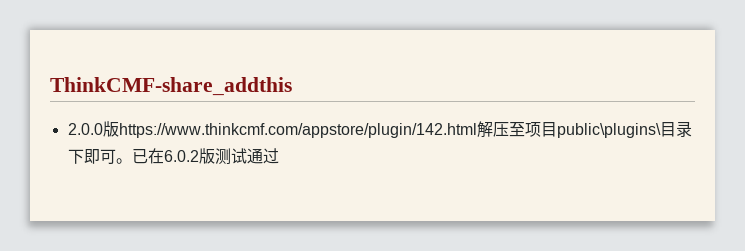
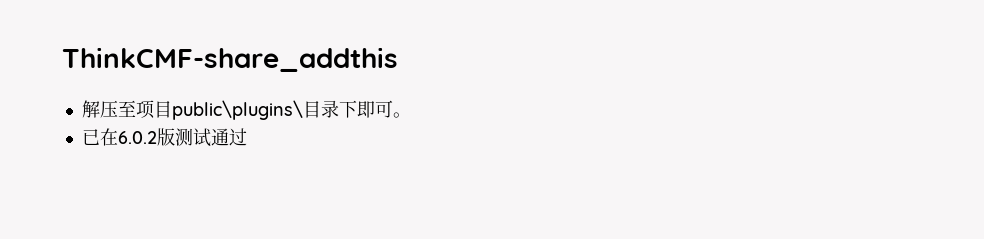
- 2.0.0版https://www.thinkcmf.com/appstore/plugin/142.html解压至项目public\plugins\目录下即可。已在6.0.2版测试通过
+ 解压至项目public\plugins\目录下即可。
+ 已在6.0.2版测试通过

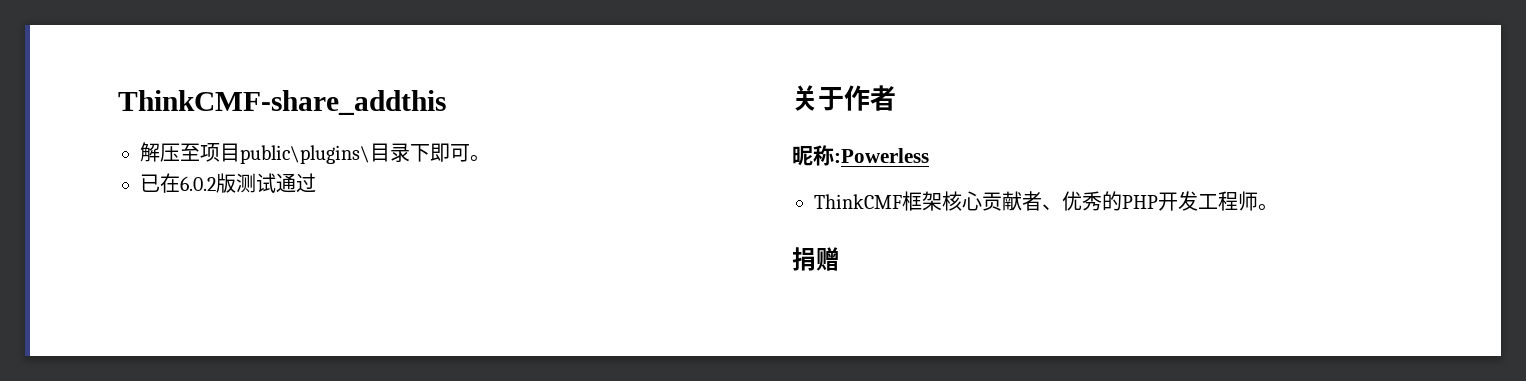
+ 关于作者
+ 昵称:Powerless
+ ThinkCMF框架核心贡献者、优秀的PHP开发工程师。
+ 捐赠

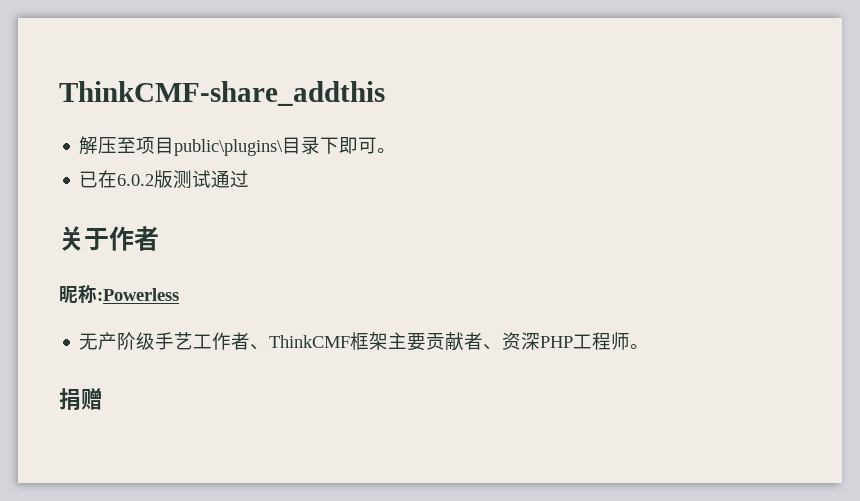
- ThinkCMF框架核心贡献者、优秀的PHP开发工程师。
+ 无产阶级手艺工作者、ThinkCMF框架主要贡献者、资深PHP工程师。

